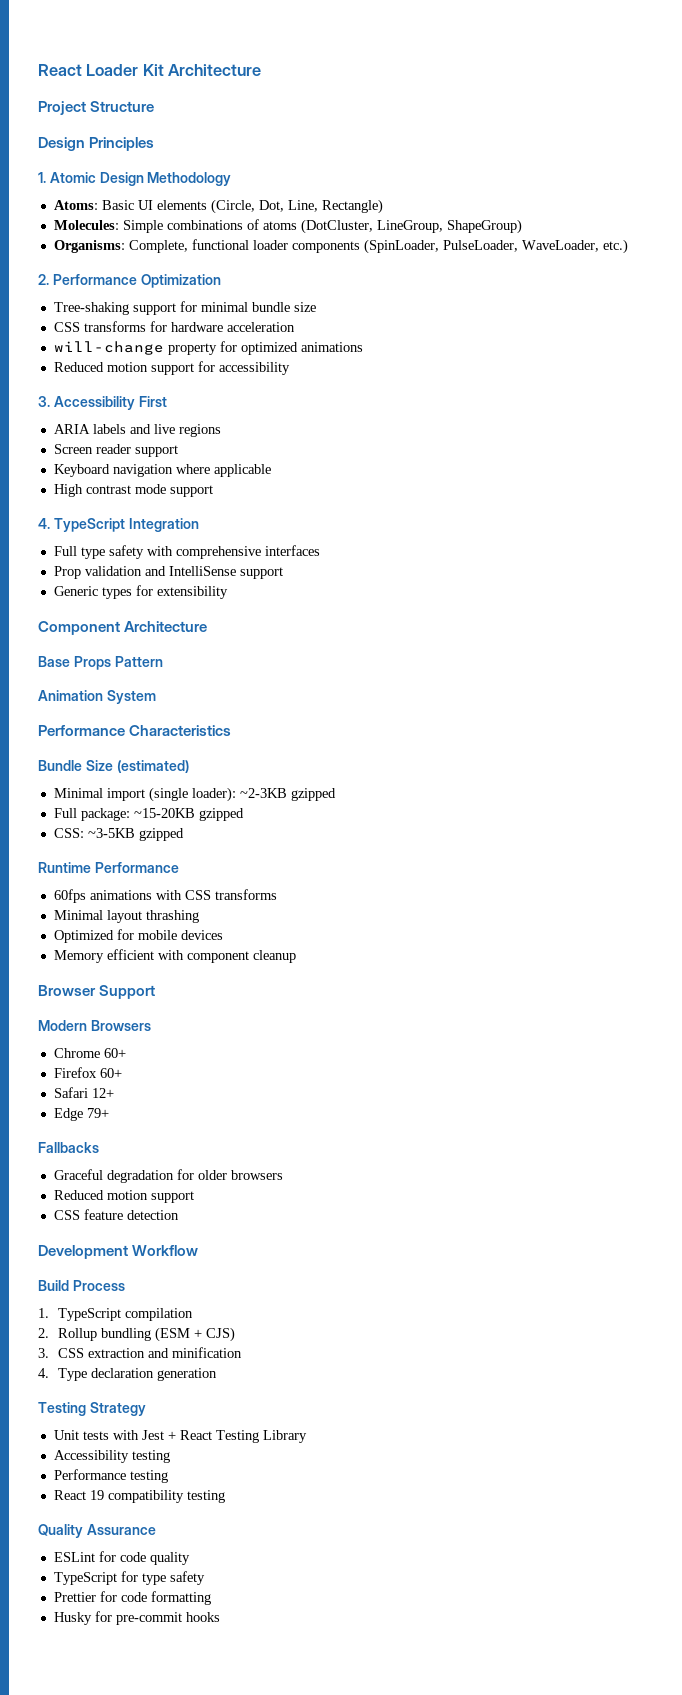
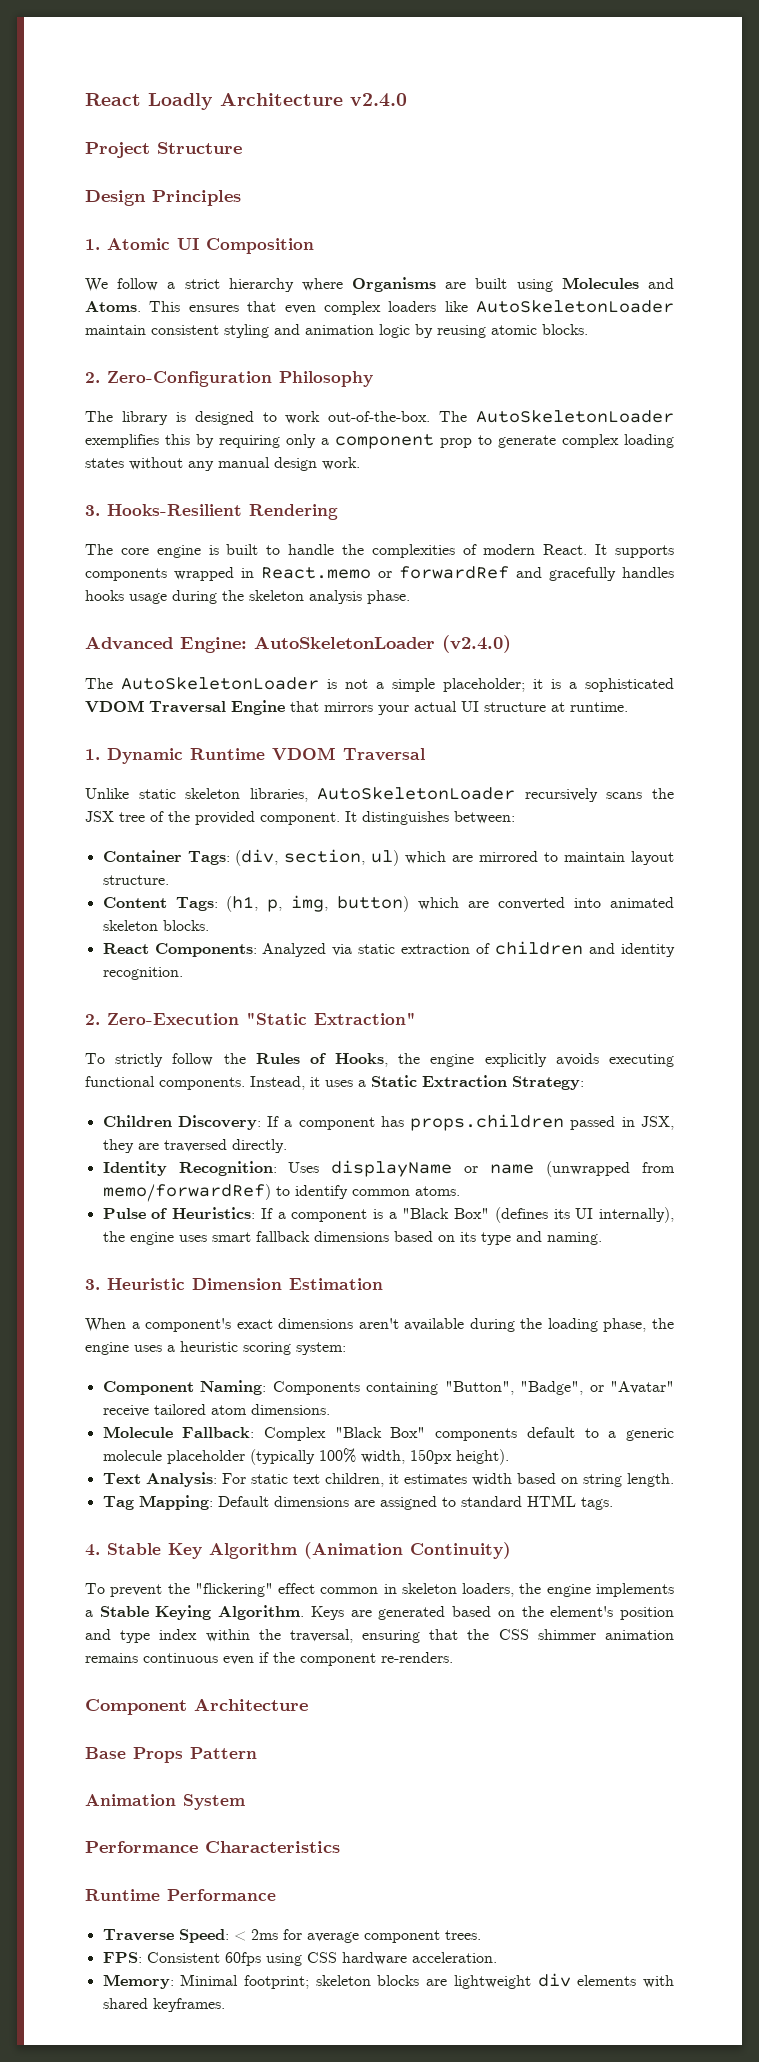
- React Loader Kit Architecture
+ React Loadly Architecture v2.4.0
- 1. Atomic Design Methodology
- Atoms: Basic UI elements (Circle, Dot, Line, Rectangle)
- Molecules: Simple combinations of atoms (DotCluster, LineGroup, ShapeGroup)
- Organisms: Complete, functional loader components (SpinLoader, PulseLoader, WaveLoader, etc.)
- 2. Performance Optimization
- Tree-shaking support for minimal bundle size
- CSS transforms for hardware acceleration
- will-change property for optimized animations
- Reduced motion support for accessibility
- 3. Accessibility First
- ARIA labels and live regions
- Screen reader support
- Keyboard navigation where applicable
- High contrast mode support
- 4. TypeScript Integration
- Full type safety with comprehensive interfaces
- Prop validation and IntelliSense support
- Generic types for extensibility
+ 1. Atomic UI Composition
+ We follow a strict hierarchy where Organisms are built using Molecules and Atoms. This ensures that even complex loaders like AutoSkeletonLoader maintain consistent styling and animation logic by reusing atomic blocks.
+ 2. Zero-Configuration Philosophy
+ The library is designed to work out-of-the-box. The AutoSkeletonLoader exemplifies this by requiring only a component prop to generate complex loading states without any manual design work.
+ 3. Hooks-Resilient Rendering
+ The core engine is built to handle the complexities of modern React. It supports components wrapped in React.memo or forwardRef and gracefully handles hooks usage during the skeleton analysis phase.
+ Advanced Engine: AutoSkeletonLoader (v2.4.0)
+ The AutoSkeletonLoader is not a simple placeholder; it is a sophisticated VDOM Traversal Engine that mirrors your actual UI structure at runtime.
+ 1. Dynamic Runtime VDOM Traversal
+ Unlike static skeleton libraries, AutoSkeletonLoader recursively scans the JSX tree of the provided component. It distinguishes between:
+ Container Tags: (div, section, ul) which are mirrored to maintain layout structure.
+ Content Tags: (h1, p, img, button) which are converted into animated skeleton blocks.
+ React Components: Analyzed via static extraction of children and identity recognition.
+ 2. Zero-Execution "Static Extraction"
+ To strictly follow the Rules of Hooks, the engine explicitly avoids executing functional components. Instead, it uses a Static Extraction Strategy:
+ Children Discovery: If a component has props.children passed in JSX, they are traversed directly.
+ Identity Recognition: Uses displayName or name (unwrapped from memo/forwardRef) to identify common atoms.
+ Pulse of Heuristics: If a component is a "Black Box" (defines its UI internally), the engine uses smart fallback dimensions based on its type and naming.
+ 3. Heuristic Dimension Estimation
+ When a component's exact dimensions aren't available during the loading phase, the engine uses a heuristic scoring system:
+ Component Naming: Components containing "Button", "Badge", or "Avatar" receive tailored atom dimensions.
+ Molecule Fallback: Complex "Black Box" components default to a generic molecule placeholder (typically 100% width, 150px height).
+ Text Analysis: For static text children, it estimates width based on string length.
+ Tag Mapping: Default dimensions are assigned to standard HTML tags.
+ 4. Stable Key Algorithm (Animation Continuity)
+ To prevent the "flickering" effect common in skeleton loaders, the engine implements a Stable Keying Algorithm. Keys are generated based on the element's position and type index within the traversal, ensuring that the CSS shimmer animation remains continuous even if the component re-renders.
- Bundle Size (estimated)
- Minimal import (single loader): ~2-3KB gzipped
- Full package: ~15-20KB gzipped
- CSS: ~3-5KB gzipped
  Runtime Performance
- 60fps animations with CSS transforms
- Minimal layout thrashing
- Optimized for mobile devices
- Memory efficient with component cleanup
- Browser Support
- Modern Browsers
- Chrome 60+
- Firefox 60+
- Safari 12+
- Edge 79+
- Fallbacks
- Graceful degradation for older browsers
- Reduced motion support
- CSS feature detection
- Development Workflow
- Build Process
- 1. TypeScript compilation
- 2. Rollup bundling (ESM + CJS)
- 3. CSS extraction and minification
- 4. Type declaration generation
- Testing Strategy
- Unit tests with Jest + React Testing Library
- Accessibility testing
- Performance testing
- React 19 compatibility testing
- Quality Assurance
- ESLint for code quality
- TypeScript for type safety
- Prettier for code formatting
- Husky for pre-commit hooks
+ Traverse Speed: < 2ms for average component trees.
+ FPS: Consistent 60fps using CSS hardware acceleration.
+ Memory: Minimal footprint; skeleton blocks are lightweight div elements with shared keyframes.

